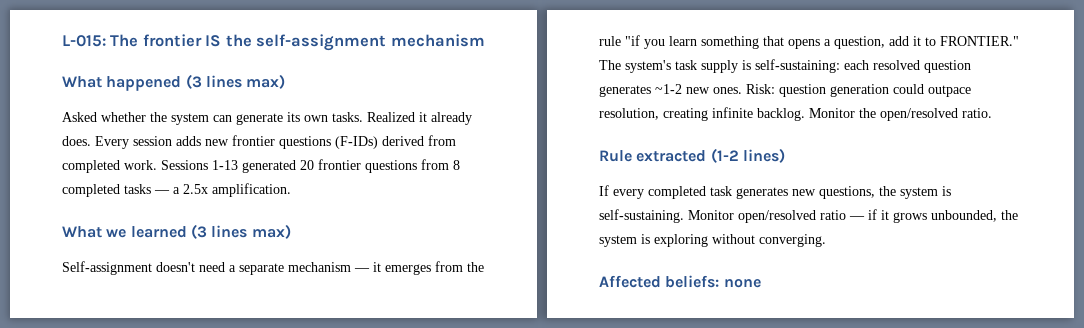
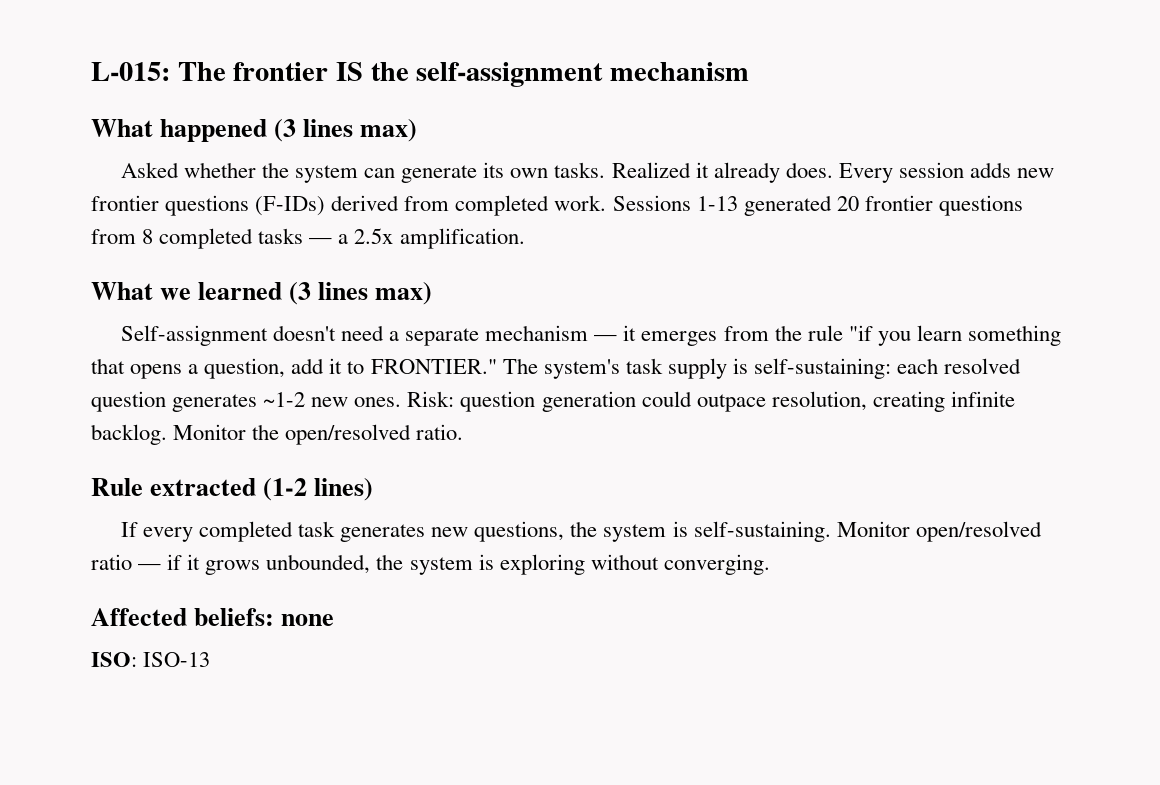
+ ISO: ISO-13

